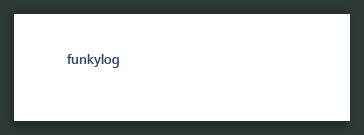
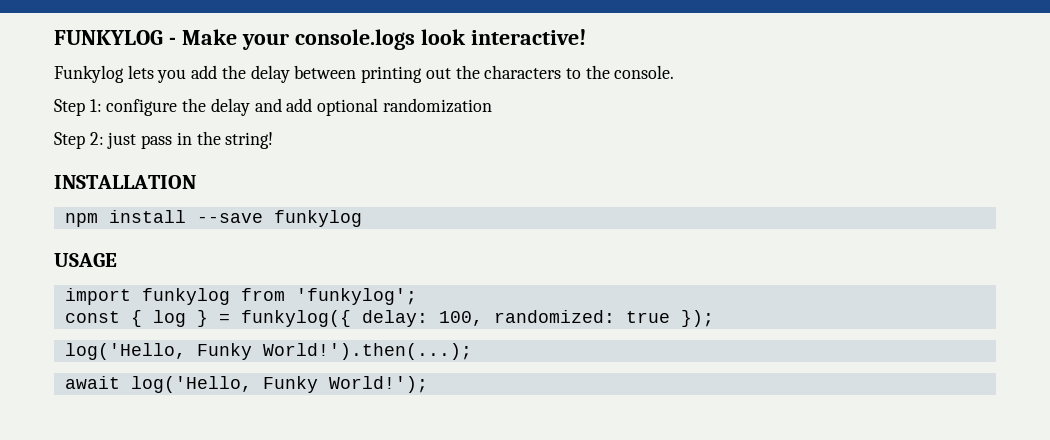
- funkylog
+ FUNKYLOG - Make your console.logs look interactive!
+ Funkylog lets you add the delay between printing out the characters to the console.
+ Step 1: configure the delay and add optional randomization
+ Step 2: just pass in the string!
+ INSTALLATION
+ npm install --save funkylog
+ USAGE
+ import funkylog from 'funkylog';
+ const { log } = funkylog({ delay: 100, randomized: true });
+ log('Hello, Funky World!').then(...);
+ await log('Hello, Funky World!');

